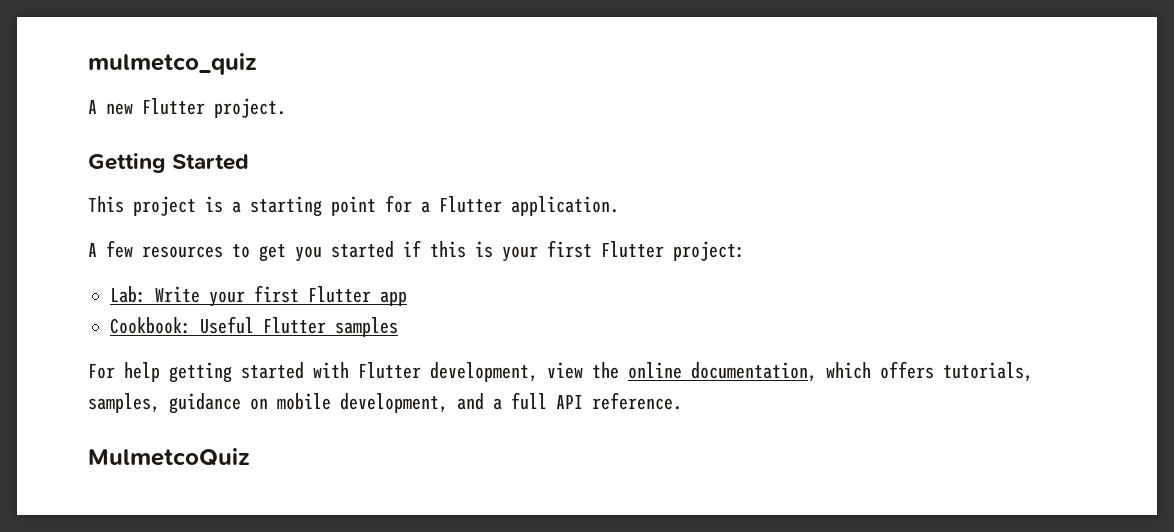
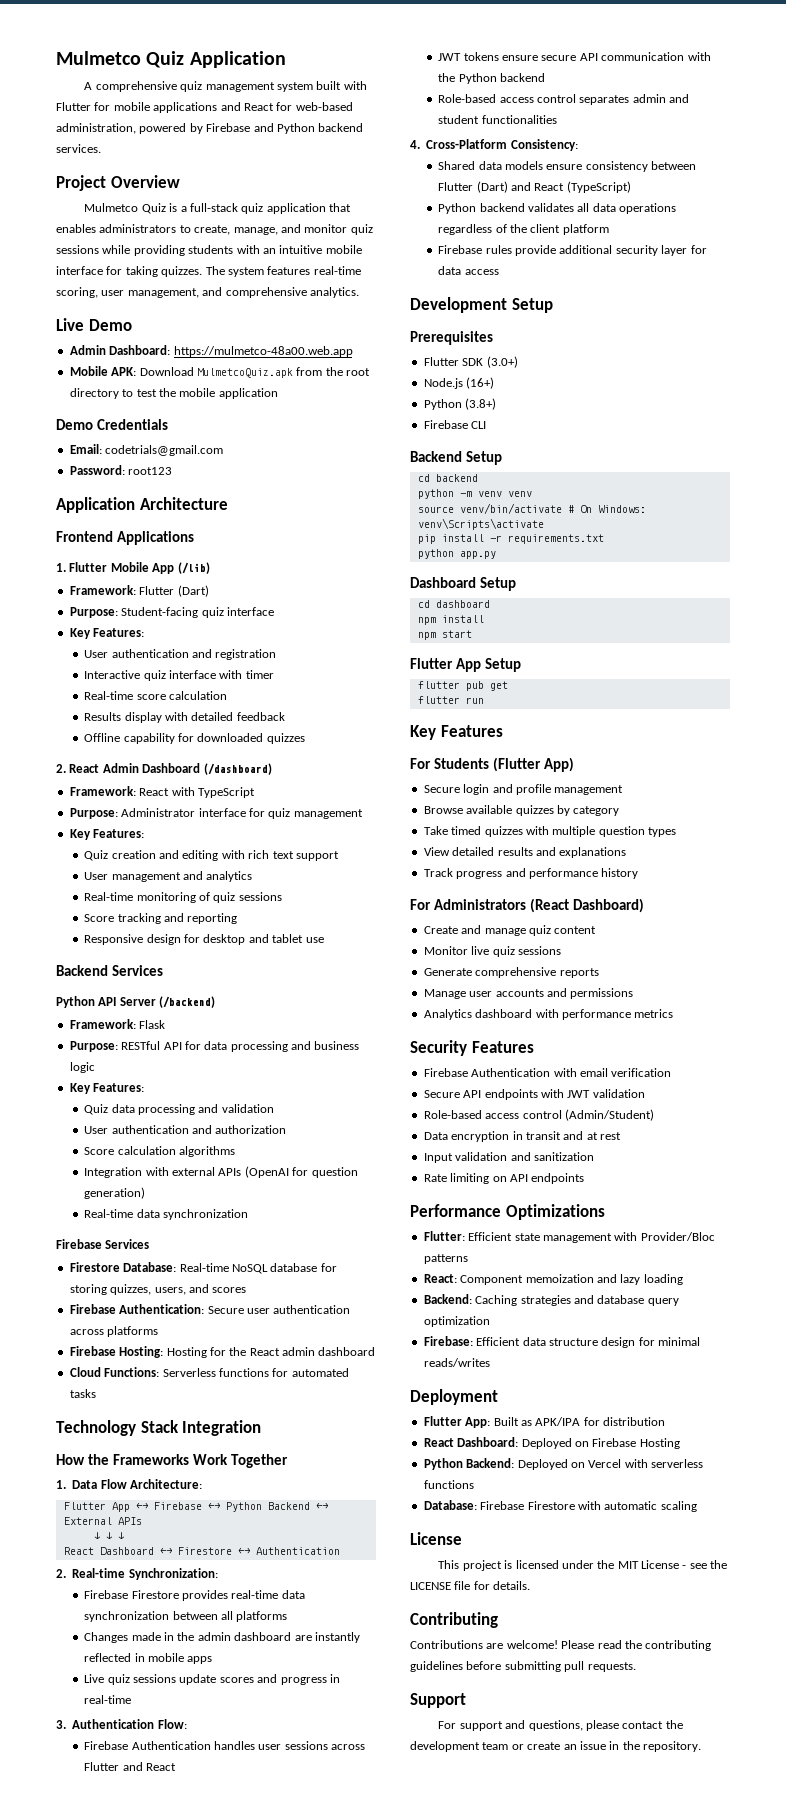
- mulmetco_quiz
- A new Flutter project.
- Getting Started
- This project is a starting point for a Flutter application.
- A few resources to get you started if this is your first Flutter project:
- Lab: Write your first Flutter app
- Cookbook: Useful Flutter samples
- For help getting started with Flutter development, view the online documentation, which offers tutorials, samples, guidance on mobile development, and a full API reference.
- MulmetcoQuiz
+ Mulmetco Quiz Application
+ A comprehensive quiz management system built with Flutter for mobile applications and React for web-based administration, powered by Firebase and Python backend services.
+ Project Overview
+ Mulmetco Quiz is a full-stack quiz application that enables administrators to create, manage, and monitor quiz sessions while providing students with an intuitive mobile interface for taking quizzes. The system features real-time scoring, user management, and comprehensive analytics.
+ Live Demo
+ Admin Dashboard: https://mulmetco-48a00.web.app
+ Mobile APK: Download MulmetcoQuiz.apk from the root directory to test the mobile application
+ Demo Credentials
+ Email: codetrials@gmail.com
+ Password: root123
+ Application Architecture
+ Frontend Applications
+ 1. Flutter Mobile App (/lib)
+ Framework: Flutter (Dart)
+ Purpose: Student-facing quiz interface
+ Key Features:
+ User authentication and registration
+ Interactive quiz interface with timer
+ Real-time score calculation
+ Results display with detailed feedback
+ Offline capability for downloaded quizzes
+ 2. React Admin Dashboard (/dashboard)
+ Framework: React with TypeScript
+ Purpose: Administrator interface for quiz management
+ Key Features:
+ Quiz creation and editing with rich text support
+ User management and analytics
+ Real-time monitoring of quiz sessions
+ Score tracking and reporting
+ Responsive design for desktop and tablet use
+ Backend Services
+ Python API Server (/backend)
+ Framework: Flask
+ Purpose: RESTful API for data processing and business logic
+ Key Features:
+ Quiz data processing and validation
+ User authentication and authorization
+ Score calculation algorithms
+ Integration with external APIs (OpenAI for question generation)
+ Real-time data synchronization
+ Firebase Services
+ Firestore Database: Real-time NoSQL database for storing quizzes, users, and scores
+ Firebase Authentication: Secure user authentication across platforms
+ Firebase Hosting: Hosting for the React admin dashboard
+ Cloud Functions: Serverless functions for automated tasks
+ Technology Stack Integration
+ How the Frameworks Work Together
+ 1. Data Flow Architecture:
+ Flutter App ←→ Firebase ←→ Python Backend ←→ External APIs
+ ↓ ↓ ↓
+ React Dashboard ←→ Firestore ←→ Authentication
+ 2. Real-time Synchronization:
+ Firebase Firestore provides real-time data synchronization between all platforms
+ Changes made in the admin dashboard are instantly reflected in mobile apps
+ Live quiz sessions update scores and progress in real-time
+ 3. Authentication Flow:
+ Firebase Authentication handles user sessions across Flutter and React
+ JWT tokens ensure secure API communication with the Python backend
+ Role-based access control separates admin and student functionalities
+ 4. Cross-Platform Consistency:
+ Shared data models ensure consistency between Flutter (Dart) and React (TypeScript)
+ Python backend validates all data operations regardless of the client platform
+ Firebase rules provide additional security layer for data access
+ Development Setup
+ Prerequisites
+ Flutter SDK (3.0+)
+ Node.js (16+)
+ Python (3.8+)
+ Firebase CLI
+ Backend Setup
+ cd backend
+ python -m venv venv
+ source venv/bin/activate # On Windows: venv\Scripts\activate
+ pip install -r requirements.txt
+ python app.py
+ Dashboard Setup
+ cd dashboard
+ npm install
+ npm start
+ Flutter App Setup
+ flutter pub get
+ flutter run
+ Key Features
+ For Students (Flutter App)
+ Secure login and profile management
+ Browse available quizzes by category
+ Take timed quizzes with multiple question types
+ View detailed results and explanations
+ Track progress and performance history
+ For Administrators (React Dashboard)
+ Create and manage quiz content
+ Monitor live quiz sessions
+ Generate comprehensive reports
+ Manage user accounts and permissions
+ Analytics dashboard with performance metrics
+ Security Features
+ Firebase Authentication with email verification
+ Secure API endpoints with JWT validation
+ Role-based access control (Admin/Student)
+ Data encryption in transit and at rest
+ Input validation and sanitization
+ Rate limiting on API endpoints
+ Performance Optimizations
+ Flutter: Efficient state management with Provider/Bloc patterns
+ React: Component memoization and lazy loading
+ Backend: Caching strategies and database query optimization
+ Firebase: Efficient data structure design for minimal reads/writes
+ Deployment
+ Flutter App: Built as APK/IPA for distribution
+ React Dashboard: Deployed on Firebase Hosting
+ Python Backend: Deployed on Vercel with serverless functions
+ Database: Firebase Firestore with automatic scaling
+ License
+ This project is licensed under the MIT License - see the LICENSE file for details.
+ Contributing
+ Contributions are welcome! Please read the contributing guidelines before submitting pull requests.
+ Support
+ For support and questions, please contact the development team or create an issue in the repository.

